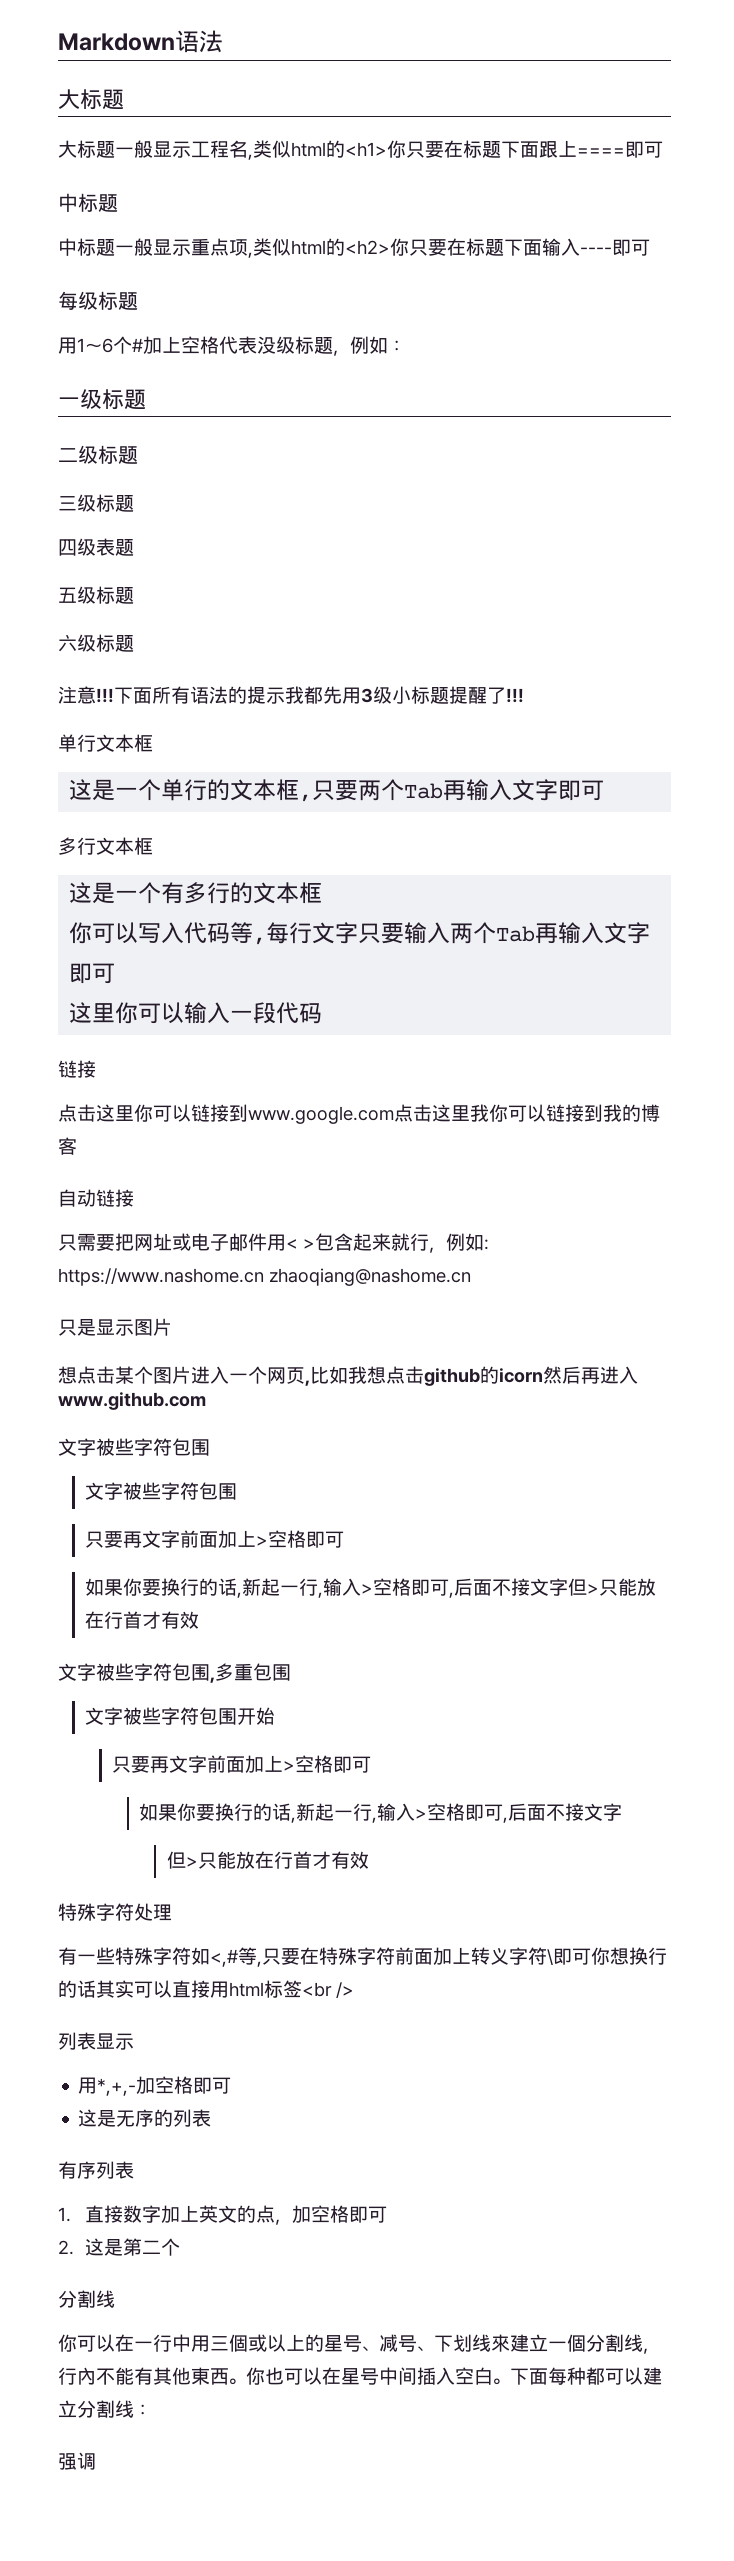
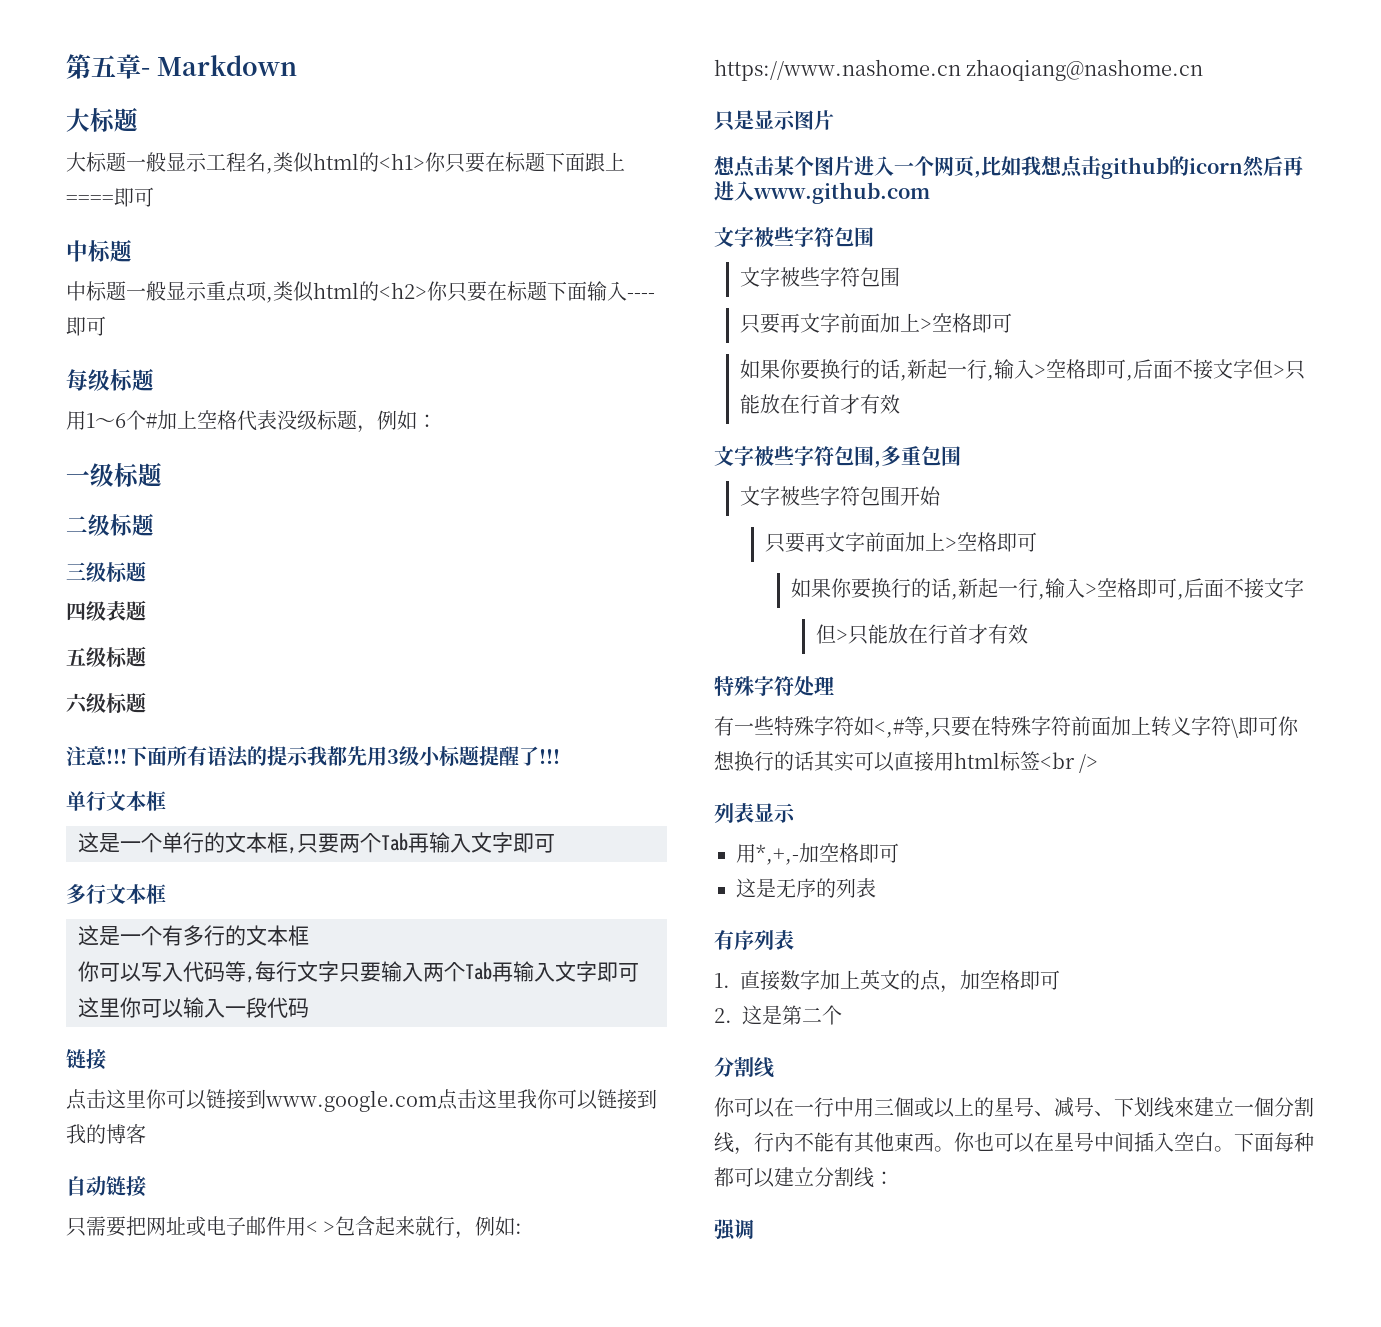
- Markdown语法
+ 第五章- Markdown

